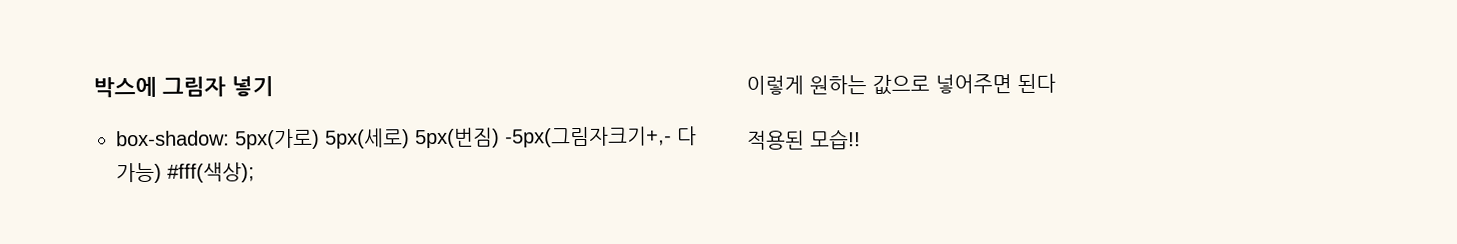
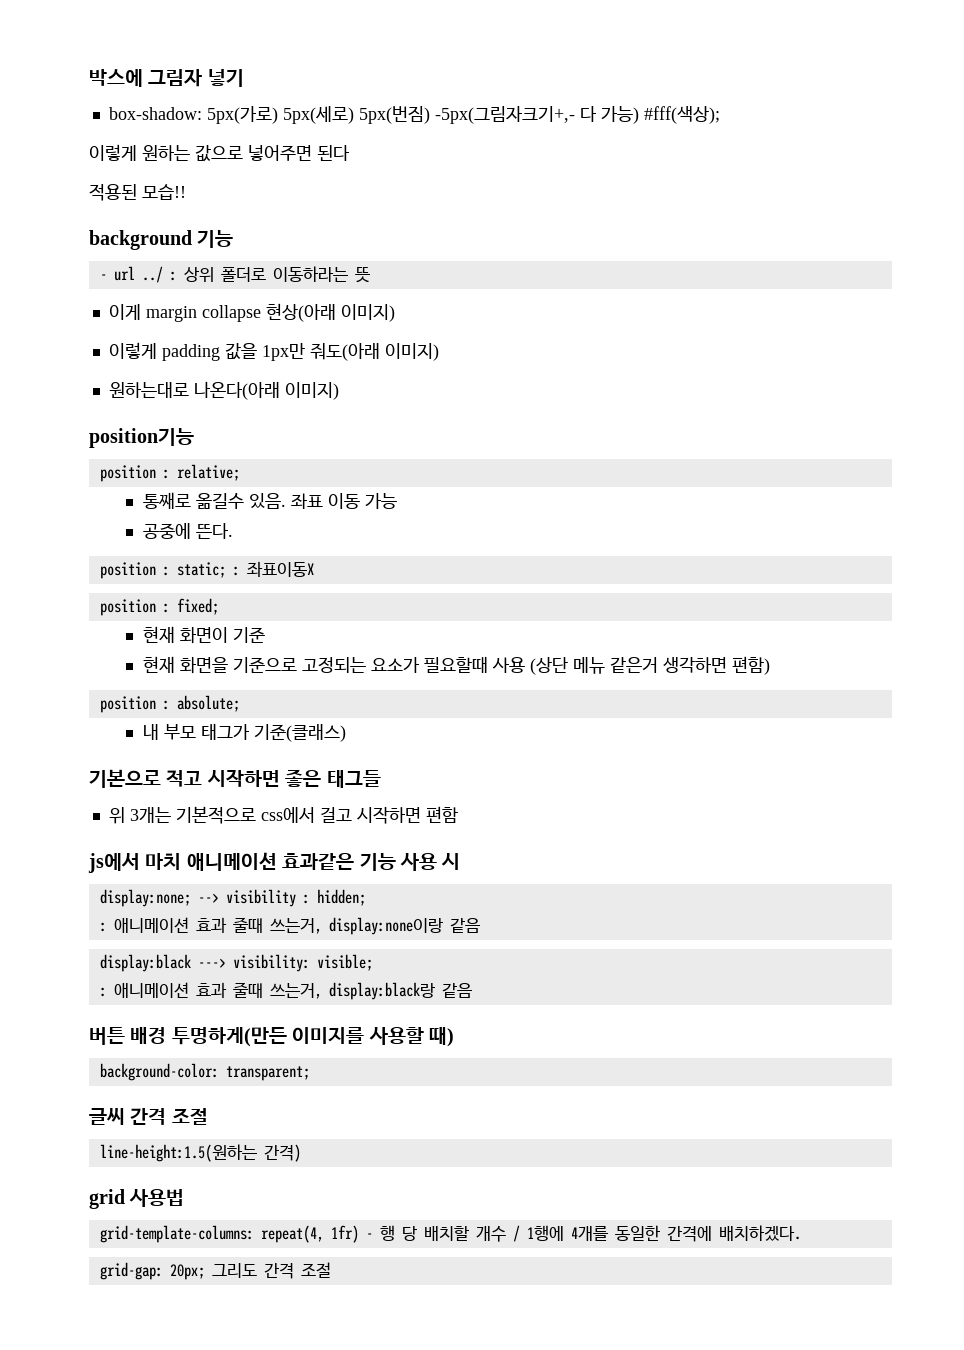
+ background 기능
+ - url ../ : 상위 폴더로 이동하라는 뜻
+ 이게 margin collapse 현상(아래 이미지)
+ 이렇게 padding 값을 1px만 줘도(아래 이미지)
+ 원하는대로 나온다(아래 이미지)
+ position기능
+ position : relative;
+ 통째로 옮길수 있음. 좌표 이동 가능
+ 공중에 뜬다.
+ position : static; : 좌표이동X
+ position : fixed;
+ 현재 화면이 기준
+ 현재 화면을 기준으로 고정되는 요소가 필요할때 사용 (상단 메뉴 같은거 생각하면 편함)
+ position : absolute;
+ 내 부모 태그가 기준(클래스)
+ 기본으로 적고 시작하면 좋은 태그들
+ 위 3개는 기본적으로 css에서 걸고 시작하면 편함
+ js에서 마치 애니메이션 효과같은 기능 사용 시
+ display:none; --> visibility : hidden;
+ : 애니메이션 효과 줄때 쓰는거, display:none이랑 같음
+ display:black ---> visibility: visible;
+ : 애니메이션 효과 줄때 쓰는거, display:black랑 같음
+ 버튼 배경 투명하게(만든 이미지를 사용할 때)
+ background-color: transparent;
+ 글씨 간격 조절
+ line-height:1.5(원하는 간격)
+ grid 사용법
+ grid-template-columns: repeat(4, 1fr) - 행 당 배치할 개수 / 1행에 4개를 동일한 간격에 배치하겠다.
+ grid-gap: 20px; 그리도 간격 조절

